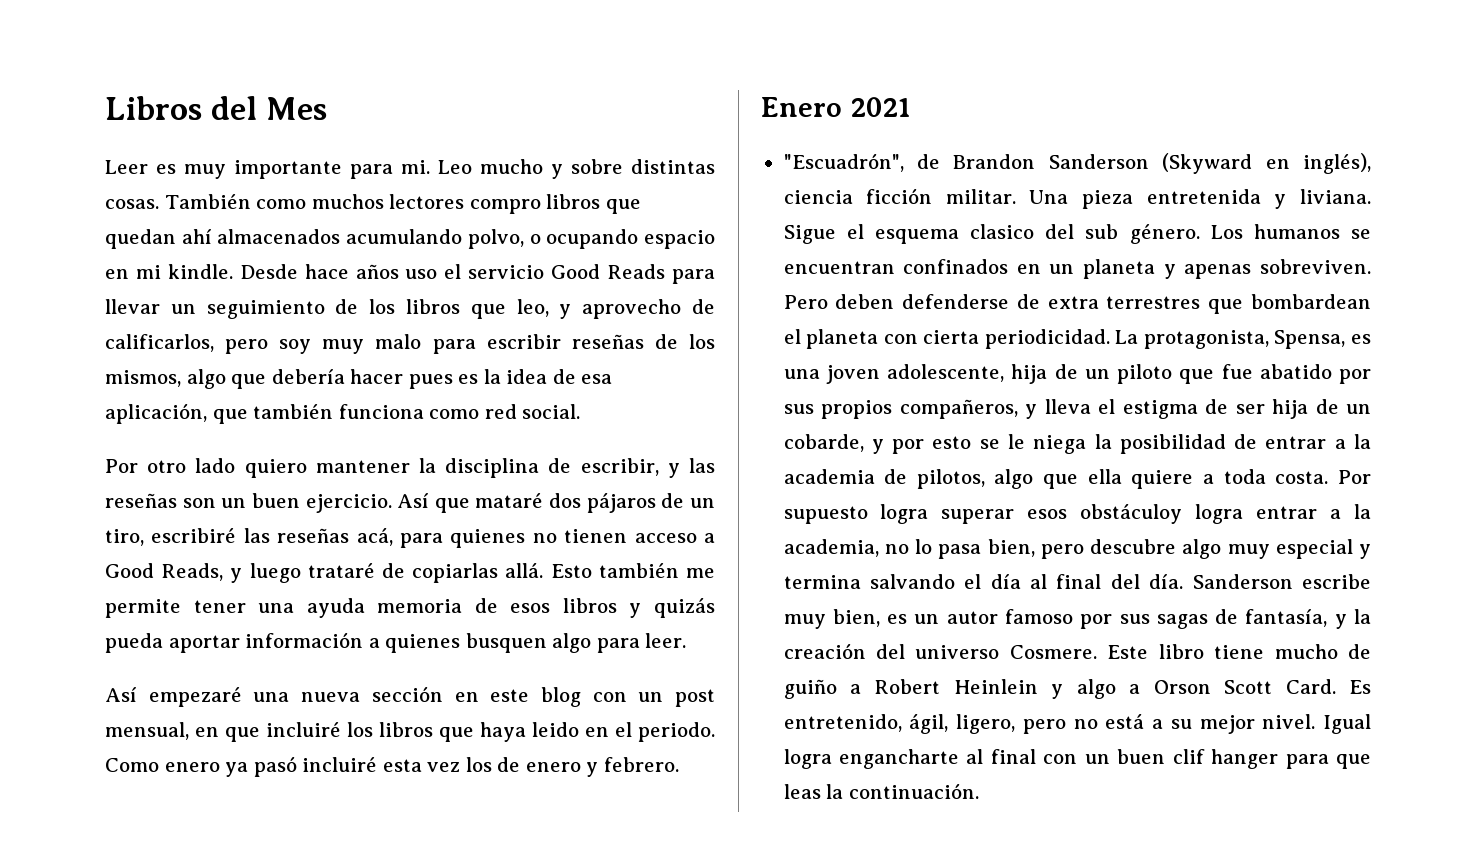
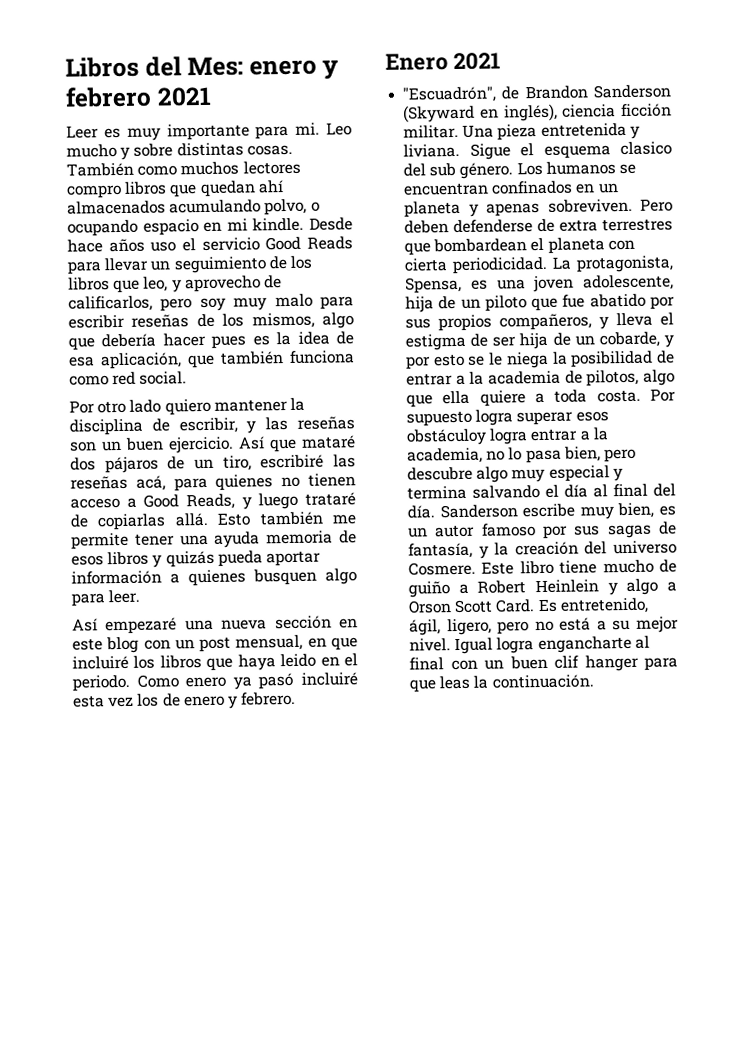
- Libros del Mes
+ Libros del Mes: enero y febrero 2021

